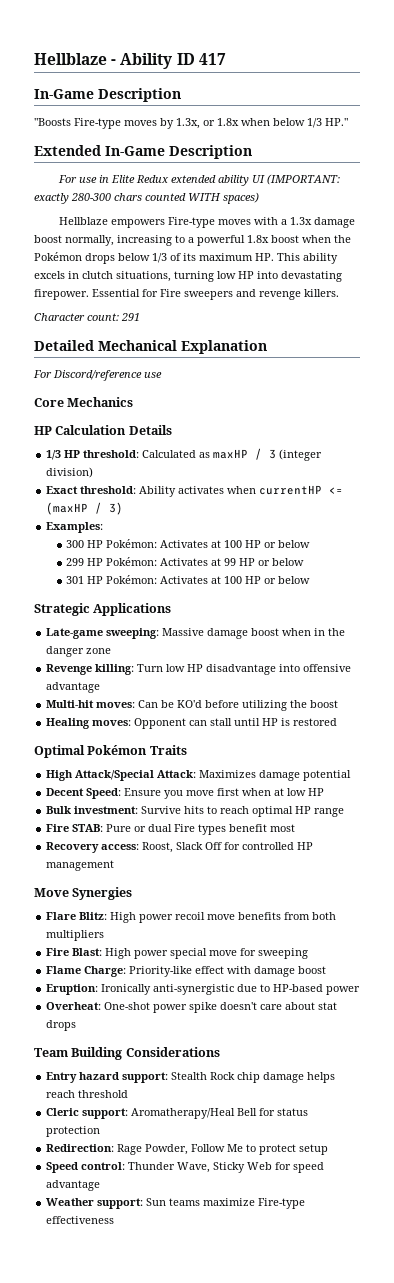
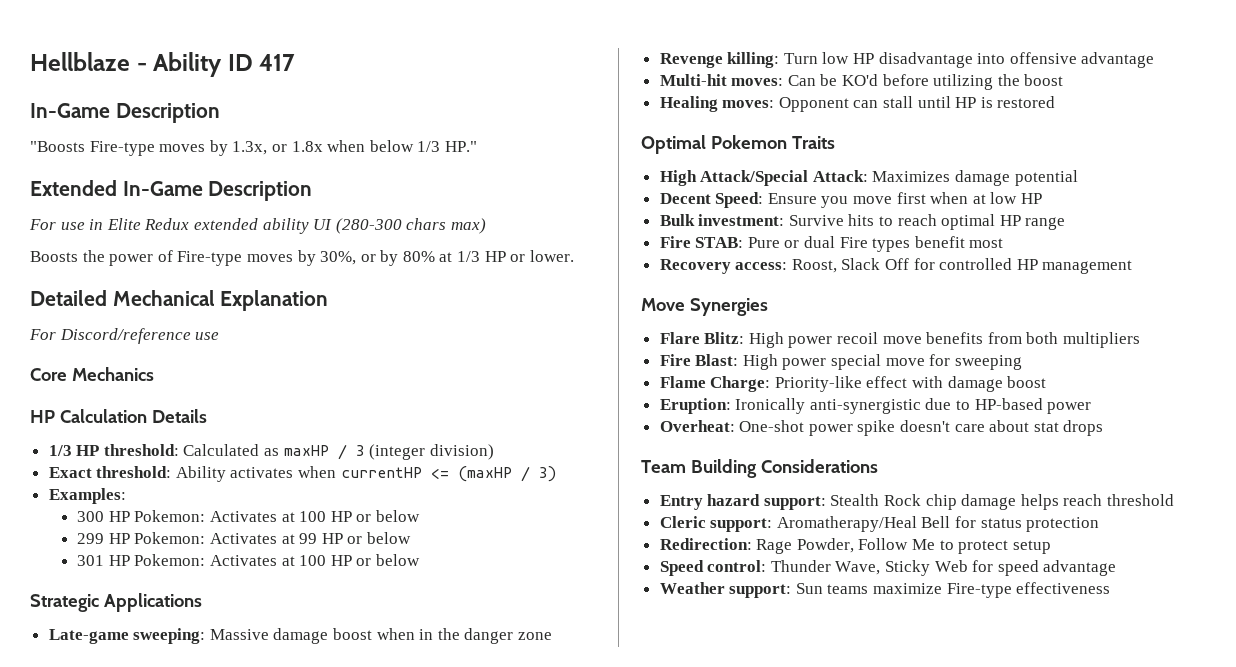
- For use in Elite Redux extended ability UI (IMPORTANT: exactly 280-300 chars counted WITH spaces)
- Hellblaze empowers Fire-type moves with a 1.3x damage boost normally, increasing to a powerful 1.8x boost when the Pokémon drops below 1/3 of its maximum HP. This ability excels in clutch situations, turning low HP into devastating firepower. Essential for Fire sweepers and revenge killers.
- Character count: 291
+ For use in Elite Redux extended ability UI (280-300 chars max)
+ Boosts the power of Fire-type moves by 30%, or by 80% at 1/3 HP or lower.
- 300 HP Pokémon: Activates at 100 HP or below
+ 300 HP Pokemon: Activates at 100 HP or below
- 299 HP Pokémon: Activates at 99 HP or below
+ 299 HP Pokemon: Activates at 99 HP or below
- 301 HP Pokémon: Activates at 100 HP or below
+ 301 HP Pokemon: Activates at 100 HP or below
- Optimal Pokémon Traits
+ Optimal Pokemon Traits

